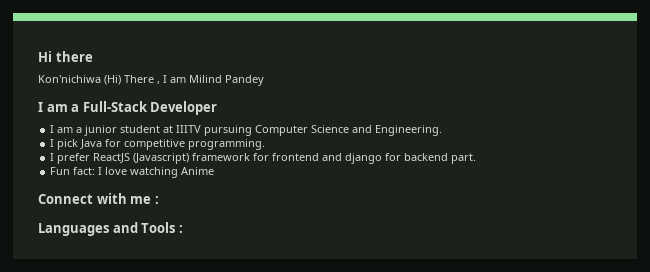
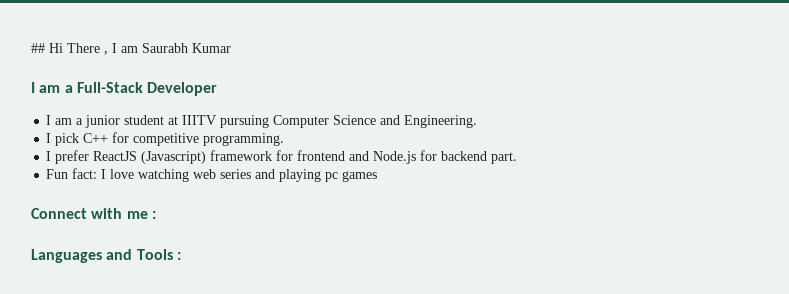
- Hi there
- Kon'nichiwa (Hi) There , I am Milind Pandey
+ ## Hi There , I am Saurabh Kumar
- I pick Java for competitive programming.
+ I pick C++ for competitive programming.
- I prefer ReactJS (Javascript) framework for frontend and django for backend part.
+ I prefer ReactJS (Javascript) framework for frontend and Node.js for backend part.
- Fun fact: I love watching Anime
+ Fun fact: I love watching web series and playing pc games

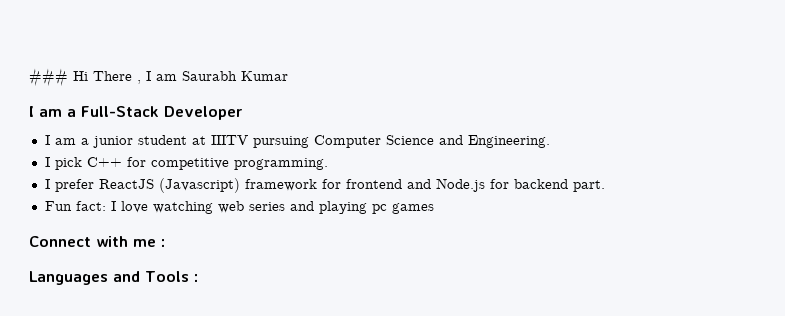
- ## Hi There , I am Saurabh Kumar
+ ### Hi There , I am Saurabh Kumar

